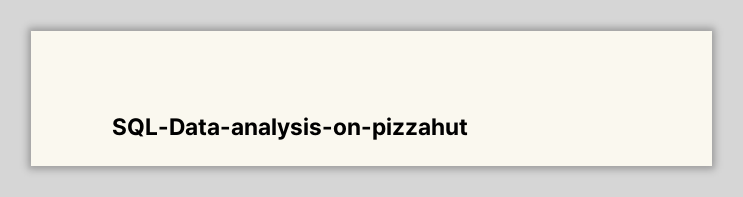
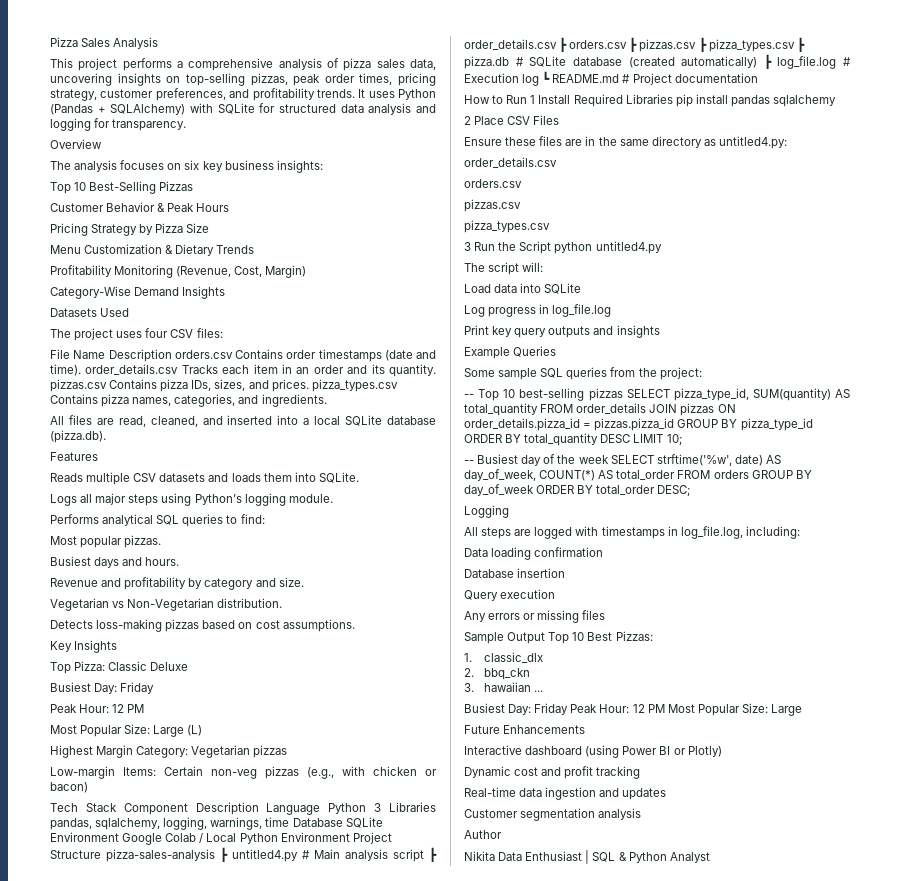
- SQL-Data-analysis-on-pizzahut
+ Pizza Sales Analysis
+ This project performs a comprehensive analysis of pizza sales data, uncovering insights on top-selling pizzas, peak order times, pricing strategy, customer preferences, and profitability trends. It uses Python (Pandas + SQLAlchemy) with SQLite for structured data analysis and logging for transparency.
+ Overview
+ The analysis focuses on six key business insights:
+ Top 10 Best-Selling Pizzas
+ Customer Behavior & Peak Hours
+ Pricing Strategy by Pizza Size
+ Menu Customization & Dietary Trends
+ Profitability Monitoring (Revenue, Cost, Margin)
+ Category-Wise Demand Insights
+ Datasets Used
+ The project uses four CSV files:
+ File Name Description orders.csv Contains order timestamps (date and time). order_details.csv Tracks each item in an order and its quantity. pizzas.csv Contains pizza IDs, sizes, and prices. pizza_types.csv Contains pizza names, categories, and ingredients.
+ All files are read, cleaned, and inserted into a local SQLite database (pizza.db).
+ Features
+ Reads multiple CSV datasets and loads them into SQLite.
+ Logs all major steps using Python’s logging module.
+ Performs analytical SQL queries to find:
+ Most popular pizzas.
+ Busiest days and hours.
+ Revenue and profitability by category and size.
+ Vegetarian vs Non-Vegetarian distribution.
+ Detects loss-making pizzas based on cost assumptions.
+ Key Insights
+ Top Pizza: Classic Deluxe
+ Busiest Day: Friday
+ Peak Hour: 12 PM
+ Most Popular Size: Large (L)
+ Highest Margin Category: Vegetarian pizzas
+ Low-margin Items: Certain non-veg pizzas (e.g., with chicken or bacon)
+ Tech Stack Component Description Language Python 3 Libraries pandas, sqlalchemy, logging, warnings, time Database SQLite Environment Google Colab / Local Python Environment Project Structure pizza-sales-analysis ┣ untitled4.py # Main analysis script ┣ order_details.csv ┣ orders.csv ┣ pizzas.csv ┣ pizza_types.csv ┣ pizza.db # SQLite database (created automatically) ┣ log_file.log # Execution log ┗ README.md # Project documentation
+ How to Run 1 Install Required Libraries pip install pandas sqlalchemy
+ 2 Place CSV Files
+ Ensure these files are in the same directory as untitled4.py:
+ order_details.csv
+ orders.csv
+ pizzas.csv
+ pizza_types.csv
+ 3 Run the Script python untitled4.py
+ The script will:
+ Load data into SQLite
+ Log progress in log_file.log
+ Print key query outputs and insights
+ Example Queries
+ Some sample SQL queries from the project:
+ -- Top 10 best-selling pizzas SELECT pizza_type_id, SUM(quantity) AS total_quantity FROM order_details JOIN pizzas ON order_details.pizza_id = pizzas.pizza_id GROUP BY pizza_type_id ORDER BY total_quantity DESC LIMIT 10;
+ -- Busiest day of the week SELECT strftime('%w', date) AS day_of_week, COUNT(*) AS total_order FROM orders GROUP BY day_of_week ORDER BY total_order DESC;
+ Logging
+ All steps are logged with timestamps in log_file.log, including:
+ Data loading confirmation
+ Database insertion
+ Query execution
+ Any errors or missing files
+ Sample Output Top 10 Best Pizzas:
+ 1. classic_dlx
+ 2. bbq_ckn
+ 3. hawaiian ...
+ Busiest Day: Friday Peak Hour: 12 PM Most Popular Size: Large
+ Future Enhancements
+ Interactive dashboard (using Power BI or Plotly)
+ Dynamic cost and profit tracking
+ Real-time data ingestion and updates
+ Customer segmentation analysis
+ Author
+ Nikita Data Enthusiast | SQL & Python Analyst

